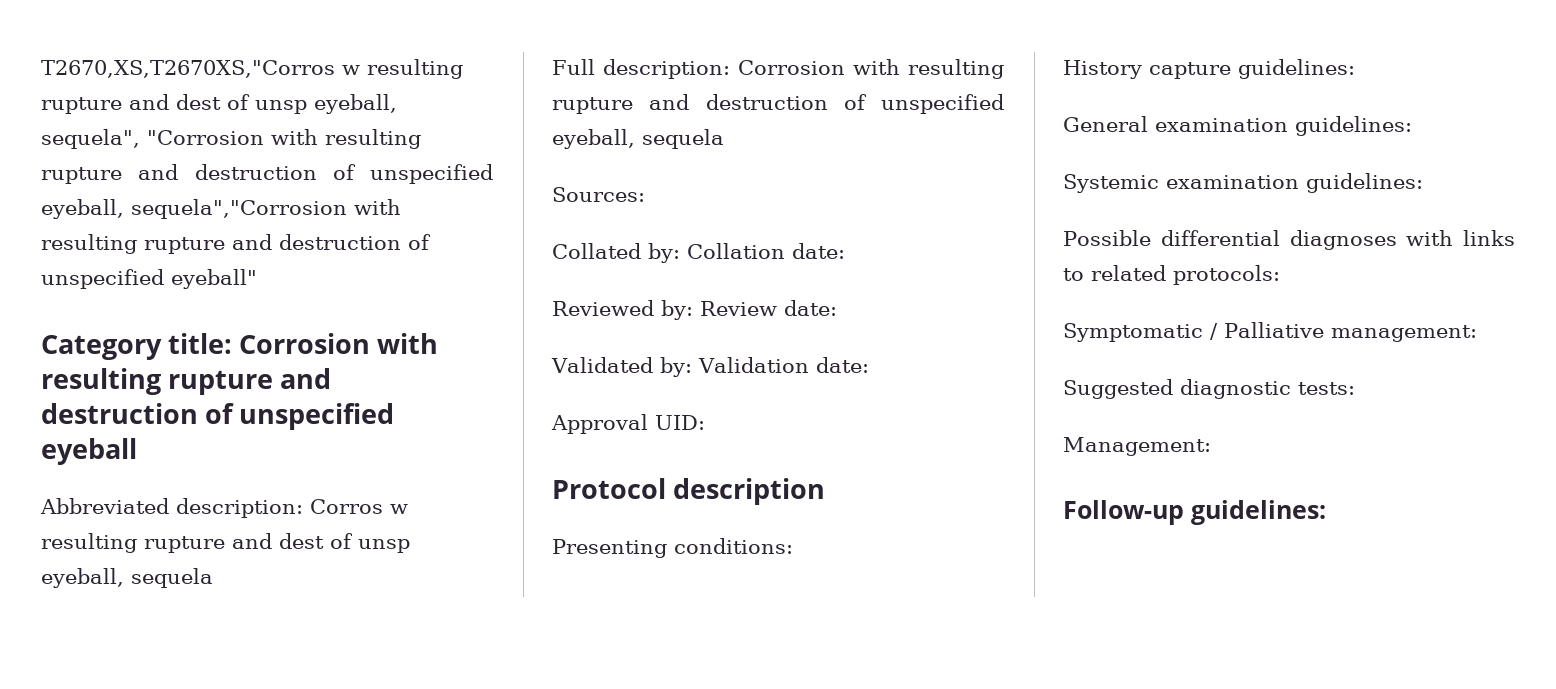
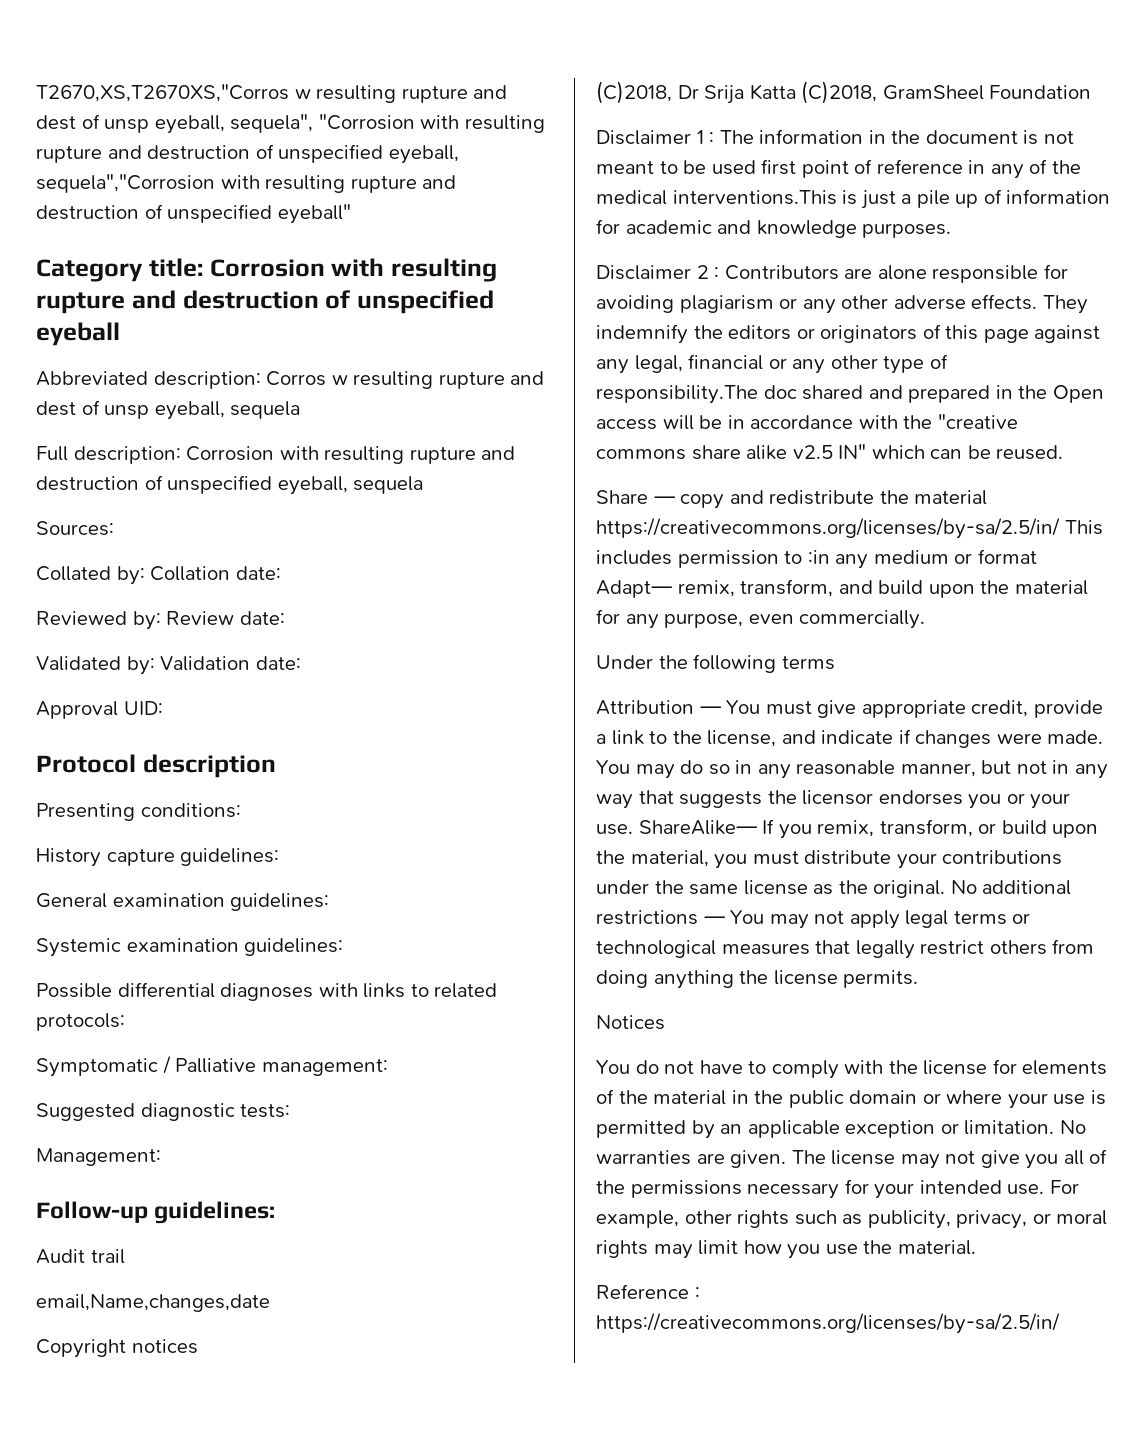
+ Audit trail
+ email,Name,changes,date
+ Copyright notices
+ (C)2018, Dr Srija Katta (C)2018, GramSheel Foundation
+ Disclaimer 1 : The information in the document is not meant to be used first point of reference in any of the medical interventions.This is just a pile up of information for academic and knowledge purposes.
+ Disclaimer 2 : Contributors are alone responsible for avoiding plagiarism or any other adverse effects. They indemnify the editors or originators of this page against any legal, financial or any other type of responsibility.The doc shared and prepared in the Open access will be in accordance with the "creative commons share alike v2.5 IN" which can be reused.
+ Share — copy and redistribute the material https://creativecommons.org/licenses/by-sa/2.5/in/ This includes permission to :in any medium or format Adapt— remix, transform, and build upon the material for any purpose, even commercially.
+ Under the following terms
+ Attribution — You must give appropriate credit, provide a link to the license, and indicate if changes were made. You may do so in any reasonable manner, but not in any way that suggests the licensor endorses you or your use. ShareAlike— If you remix, transform, or build upon the material, you must distribute your contributions under the same license as the original. No additional restrictions — You may not apply legal terms or technological measures that legally restrict others from doing anything the license permits.
+ Notices
+ You do not have to comply with the license for elements of the material in the public domain or where your use is permitted by an applicable exception or limitation. No warranties are given. The license may not give you all of the permissions necessary for your intended use. For example, other rights such as publicity, privacy, or moral rights may limit how you use the material.
+ Reference : https://creativecommons.org/licenses/by-sa/2.5/in/

